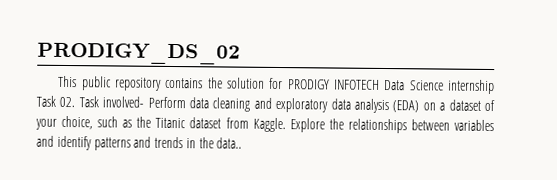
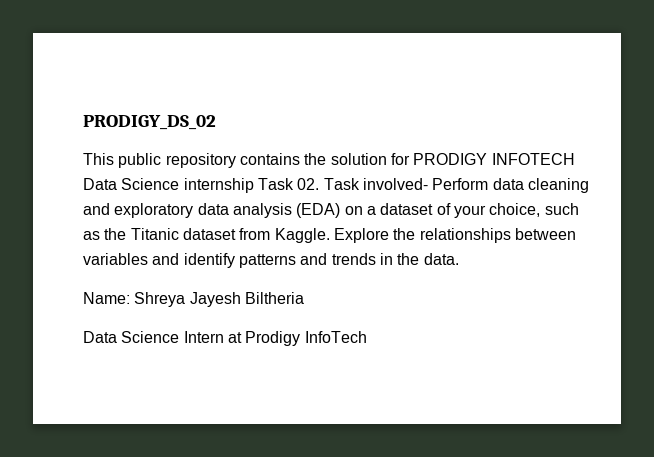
- Explore the relationships between variables and identify patterns and trends in the data..
+ Explore the relationships between variables and identify patterns and trends in the data.
+ Name: Shreya Jayesh Biltheria
+ Data Science Intern at Prodigy InfoTech

